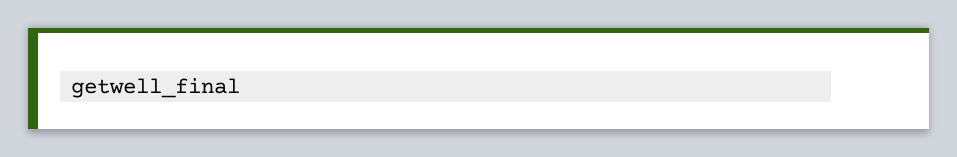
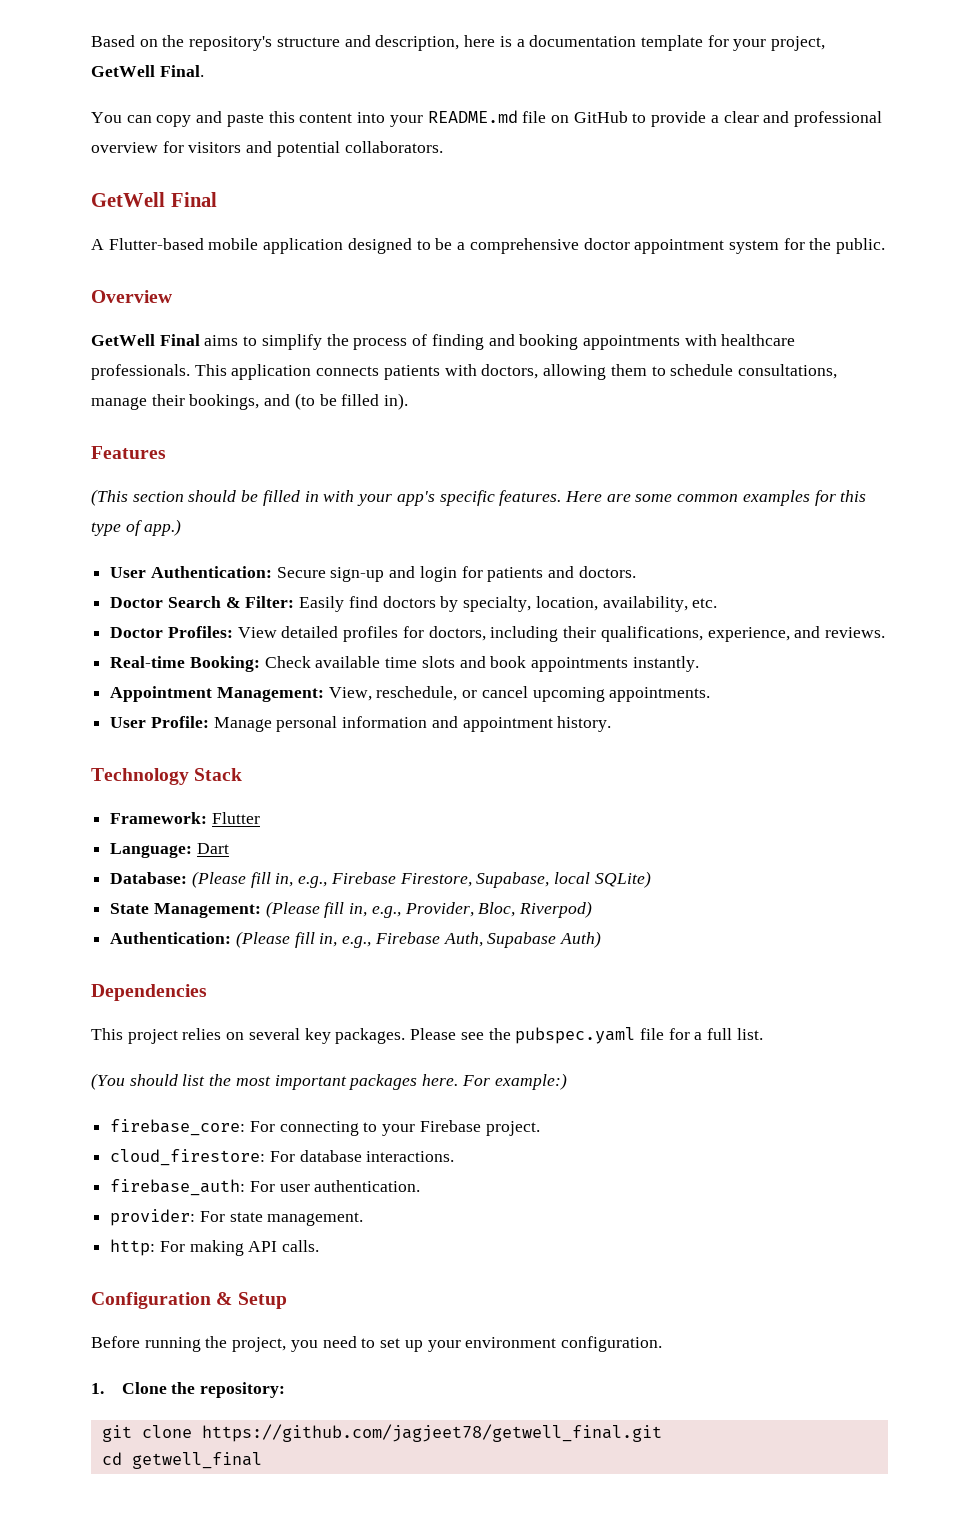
- getwell_final
+ Based on the repository's structure and description, here is a documentation template for your project, GetWell Final.
+ You can copy and paste this content into your README.md file on GitHub to provide a clear and professional overview for visitors and potential collaborators.
+ GetWell Final
+ A Flutter-based mobile application designed to be a comprehensive doctor appointment system for the public.
+ Overview
+ GetWell Final aims to simplify the process of finding and booking appointments with healthcare professionals. This application connects patients with doctors, allowing them to schedule consultations, manage their bookings, and (to be filled in).
+ Features
+ (This section should be filled in with your app's specific features. Here are some common examples for this type of app.)
+ User Authentication: Secure sign-up and login for patients and doctors.
+ Doctor Search & Filter: Easily find doctors by specialty, location, availability, etc.
+ Doctor Profiles: View detailed profiles for doctors, including their qualifications, experience, and reviews.
+ Real-time Booking: Check available time slots and book appointments instantly.
+ Appointment Management: View, reschedule, or cancel upcoming appointments.
+ User Profile: Manage personal information and appointment history.
+ Technology Stack
+ Framework: Flutter
+ Language: Dart
+ Database: (Please fill in, e.g., Firebase Firestore, Supabase, local SQLite)
+ State Management: (Please fill in, e.g., Provider, Bloc, Riverpod)
+ Authentication: (Please fill in, e.g., Firebase Auth, Supabase Auth)
+ Dependencies
+ This project relies on several key packages. Please see the pubspec.yaml file for a full list.
+ (You should list the most important packages here. For example:)
+ firebase_core: For connecting to your Firebase project.
+ cloud_firestore: For database interactions.
+ firebase_auth: For user authentication.
+ provider: For state management.
+ http: For making API calls.
+ Configuration & Setup
+ Before running the project, you need to set up your environment configuration.
+ 1. Clone the repository:
+ git clone https://github.com/jagjeet78/getwell_final.git
+ cd getwell_final

